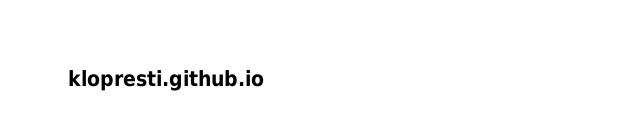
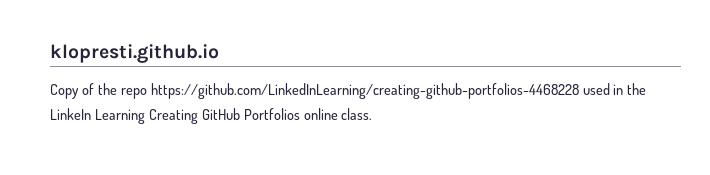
+ Copy of the repo https://github.com/LinkedInLearning/creating-github-portfolios-4468228 used in the LinkeIn Learning Creating GitHub Portfolios online class.

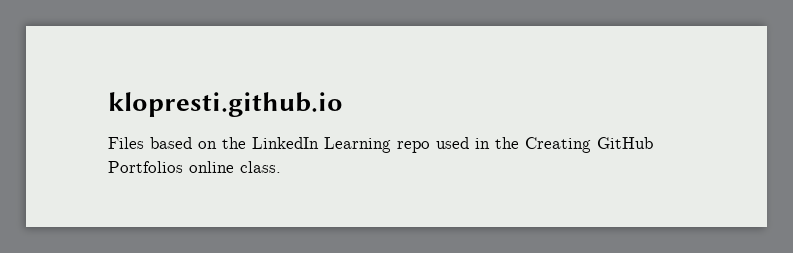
- Copy of the repo https://github.com/LinkedInLearning/creating-github-portfolios-4468228 used in the LinkeIn Learning Creating GitHub Portfolios online class.
+ Files based on the LinkedIn Learning repo used in the Creating GitHub Portfolios online class.

